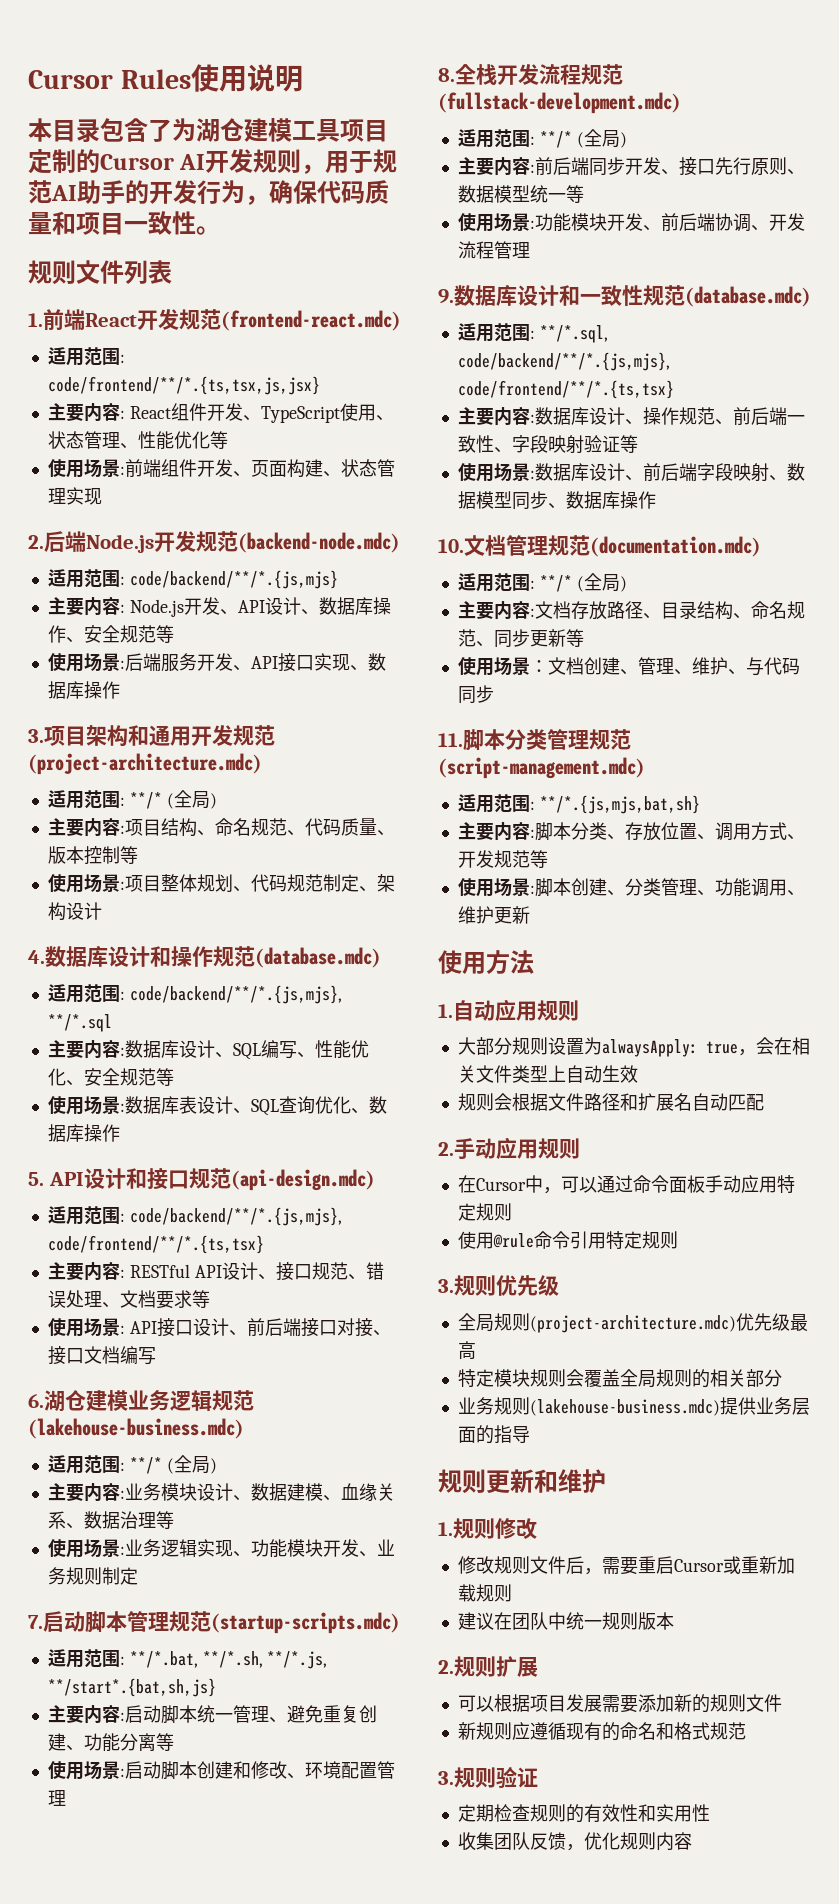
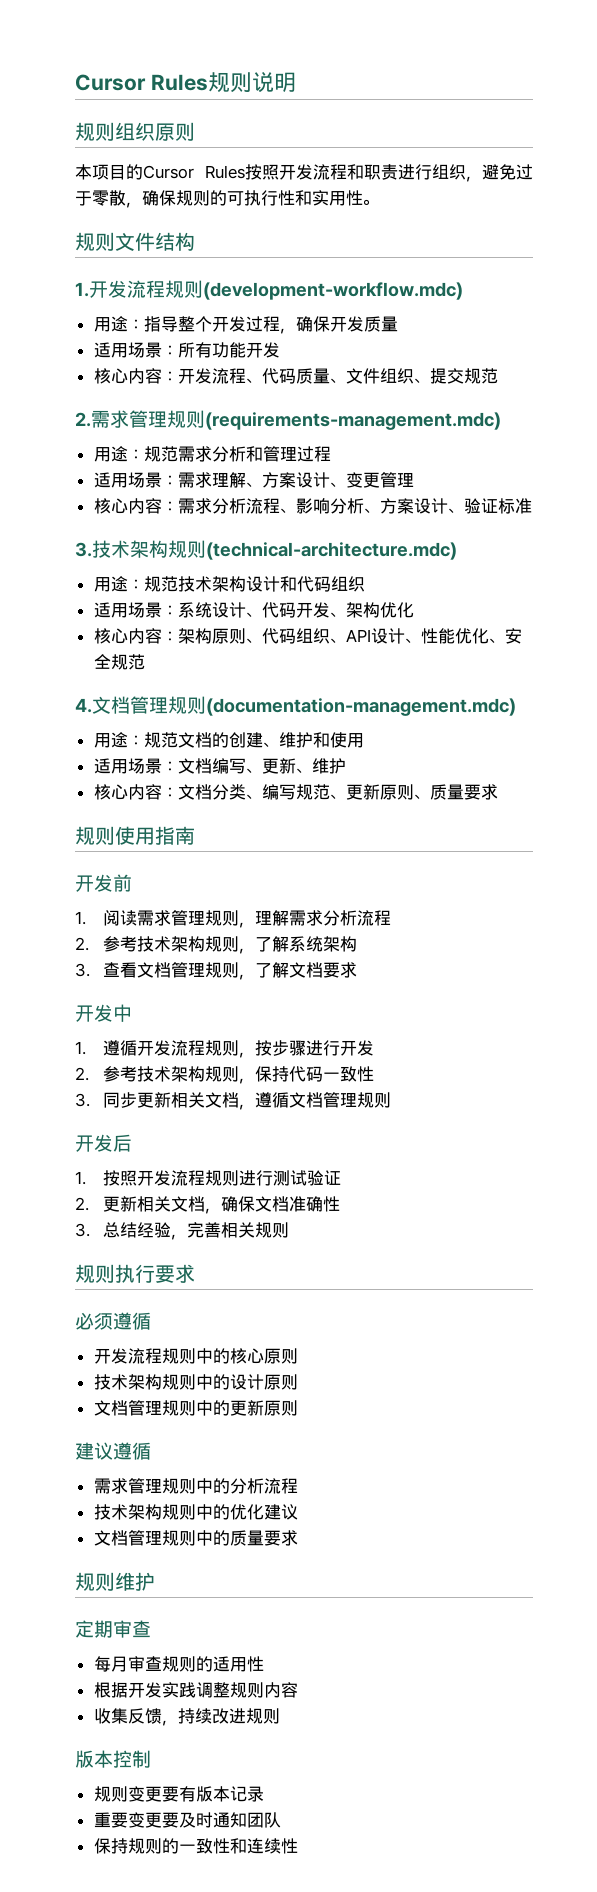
- Cursor Rules使用说明
+ Cursor Rules规则说明
- 本目录包含了为湖仓建模工具项目定制的Cursor AI开发规则，用于规范AI助手的开发行为，确保代码质量和项目一致性。
+ 规则组织原则
+ 本项目的Cursor Rules按照开发流程和职责进行组织，避免过于零散，确保规则的可执行性和实用性。
- 规则文件列表
- 1.前端React开发规范(frontend-react.mdc)
- 适用范围: code/frontend/**/*.{ts,tsx,js,jsx}
- 主要内容: React组件开发、TypeScript使用、状态管理、性能优化等
- 使用场景:前端组件开发、页面构建、状态管理实现
- 2.后端Node.js开发规范(backend-node.mdc)
- 适用范围: code/backend/**/*.{js,mjs}
- 主要内容: Node.js开发、API设计、数据库操作、安全规范等
- 使用场景:后端服务开发、API接口实现、数据库操作
- 3.项目架构和通用开发规范(project-architecture.mdc)
- 适用范围: **/* (全局)
- 主要内容:项目结构、命名规范、代码质量、版本控制等
- 使用场景:项目整体规划、代码规范制定、架构设计
- 4.数据库设计和操作规范(database.mdc)
- 适用范围: code/backend/**/*.{js,mjs}, **/*.sql
- 主要内容:数据库设计、SQL编写、性能优化、安全规范等
- 使用场景:数据库表设计、SQL查询优化、数据库操作
- 5. API设计和接口规范(api-design.mdc)
- 适用范围: code/backend/**/*.{js,mjs}, code/frontend/**/*.{ts,tsx}
- 主要内容: RESTful API设计、接口规范、错误处理、文档要求等
- 使用场景: API接口设计、前后端接口对接、接口文档编写
- 6.湖仓建模业务逻辑规范(lakehouse-business.mdc)
- 适用范围: **/* (全局)
- 主要内容:业务模块设计、数据建模、血缘关系、数据治理等
- 使用场景:业务逻辑实现、功能模块开发、业务规则制定
- 7.启动脚本管理规范(startup-scripts.mdc)
- 适用范围: **/*.bat, **/*.sh, **/*.js, **/start*.{bat,sh,js}
- 主要内容:启动脚本统一管理、避免重复创建、功能分离等
- 使用场景:启动脚本创建和修改、环境配置管理
- 8.全栈开发流程规范(fullstack-development.mdc)
- 适用范围: **/* (全局)
- 主要内容:前后端同步开发、接口先行原则、数据模型统一等
- 使用场景:功能模块开发、前后端协调、开发流程管理
- 9.数据库设计和一致性规范(database.mdc)
- 适用范围: **/*.sql, code/backend/**/*.{js,mjs}, code/frontend/**/*.{ts,tsx}
- 主要内容:数据库设计、操作规范、前后端一致性、字段映射验证等
- 使用场景:数据库设计、前后端字段映射、数据模型同步、数据库操作
- 10.文档管理规范(documentation.mdc)
- 适用范围: **/* (全局)
- 主要内容:文档存放路径、目录结构、命名规范、同步更新等
- 使用场景：文档创建、管理、维护、与代码同步
- 11.脚本分类管理规范(script-management.mdc)
- 适用范围: **/*.{js,mjs,bat,sh}
- 主要内容:脚本分类、存放位置、调用方式、开发规范等
- 使用场景:脚本创建、分类管理、功能调用、维护更新
- 使用方法
- 1.自动应用规则
- 大部分规则设置为alwaysApply: true，会在相关文件类型上自动生效
- 规则会根据文件路径和扩展名自动匹配
- 2.手动应用规则
- 在Cursor中，可以通过命令面板手动应用特定规则
- 使用@rule命令引用特定规则
- 3.规则优先级
- 全局规则(project-architecture.mdc)优先级最高
- 特定模块规则会覆盖全局规则的相关部分
- 业务规则(lakehouse-business.mdc)提供业务层面的指导
- 规则更新和维护
- 1.规则修改
- 修改规则文件后，需要重启Cursor或重新加载规则
- 建议在团队中统一规则版本
- 2.规则扩展
- 可以根据项目发展需要添加新的规则文件
- 新规则应遵循现有的命名和格式规范
- 3.规则验证
- 定期检查规则的有效性和实用性
- 收集团队反馈，优化规则内容
+ 规则文件结构
+ 1.开发流程规则(development-workflow.mdc)
+ 用途：指导整个开发过程，确保开发质量
+ 适用场景：所有功能开发
+ 核心内容：开发流程、代码质量、文件组织、提交规范
+ 2.需求管理规则(requirements-management.mdc)
+ 用途：规范需求分析和管理过程
+ 适用场景：需求理解、方案设计、变更管理
+ 核心内容：需求分析流程、影响分析、方案设计、验证标准
+ 3.技术架构规则(technical-architecture.mdc)
+ 用途：规范技术架构设计和代码组织
+ 适用场景：系统设计、代码开发、架构优化
+ 核心内容：架构原则、代码组织、API设计、性能优化、安全规范
+ 4.文档管理规则(documentation-management.mdc)
+ 用途：规范文档的创建、维护和使用
+ 适用场景：文档编写、更新、维护
+ 核心内容：文档分类、编写规范、更新原则、质量要求
+ 规则使用指南
+ 开发前
+ 1.阅读需求管理规则，理解需求分析流程
+ 2.参考技术架构规则，了解系统架构
+ 3.查看文档管理规则，了解文档要求
+ 开发中
+ 1.遵循开发流程规则，按步骤进行开发
+ 2.参考技术架构规则，保持代码一致性
+ 3.同步更新相关文档，遵循文档管理规则
+ 开发后
+ 1.按照开发流程规则进行测试验证
+ 2.更新相关文档，确保文档准确性
+ 3.总结经验，完善相关规则
+ 规则执行要求
+ 必须遵循
+ 开发流程规则中的核心原则
+ 技术架构规则中的设计原则
+ 文档管理规则中的更新原则
+ 建议遵循
+ 需求管理规则中的分析流程
+ 技术架构规则中的优化建议
+ 文档管理规则中的质量要求
+ 规则维护
+ 定期审查
+ 每月审查规则的适用性
+ 根据开发实践调整规则内容
+ 收集反馈，持续改进规则
+ 版本控制
+ 规则变更要有版本记录
+ 重要变更要及时通知团队
+ 保持规则的一致性和连续性

